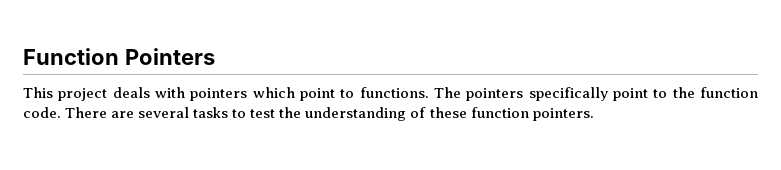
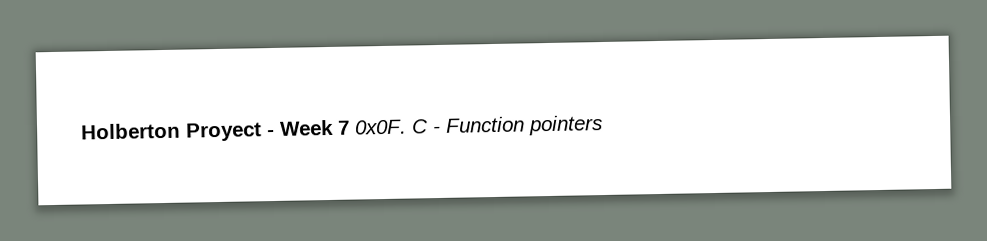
- Function Pointers
- This project deals with pointers which point to functions. The pointers specifically point to the function code. There are several tasks to test the understanding of these function pointers.
+ Holberton Proyect - Week 7 0x0F. C - Function pointers

